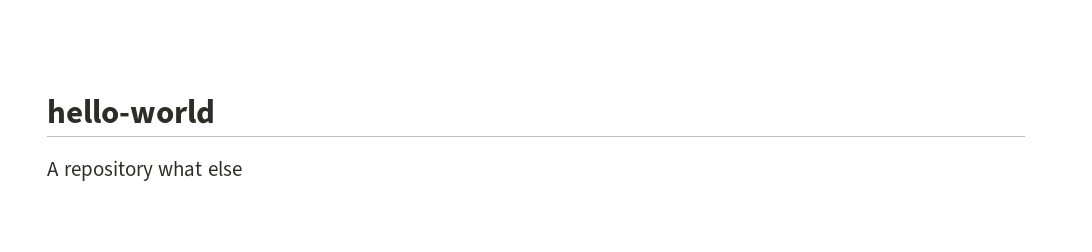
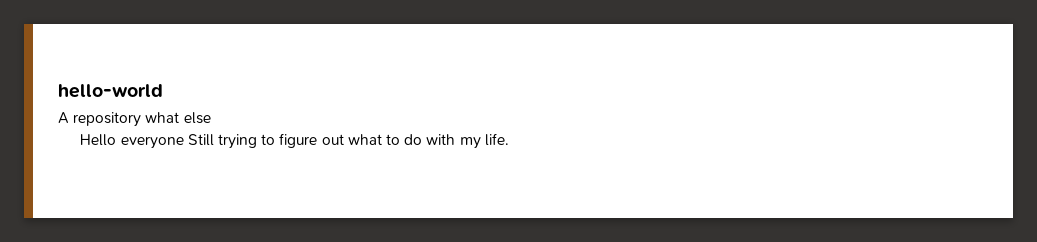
+ Hello everyone Still trying to figure out what to do with my life.

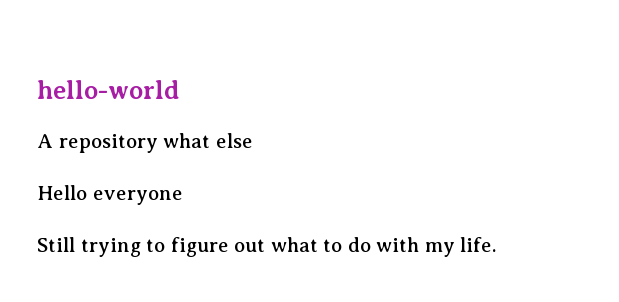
- Hello everyone Still trying to figure out what to do with my life.
+ Hello everyone
+ Still trying to figure out what to do with my life.

